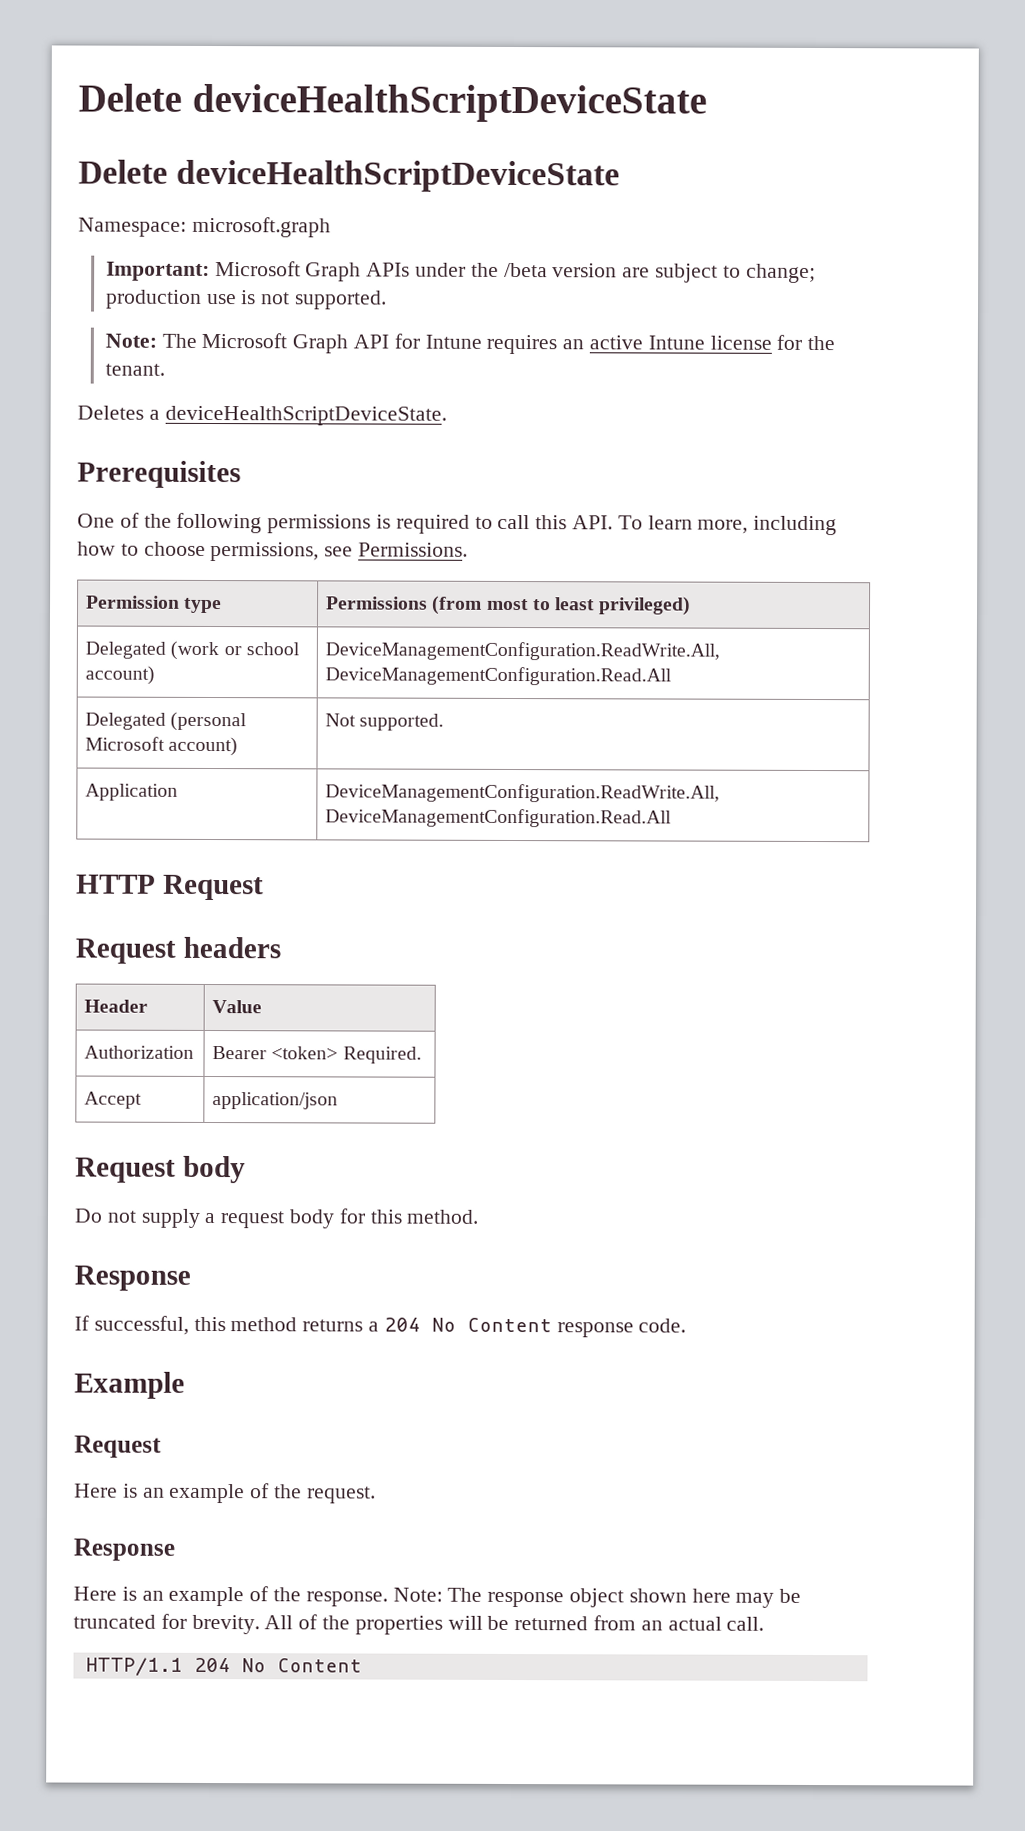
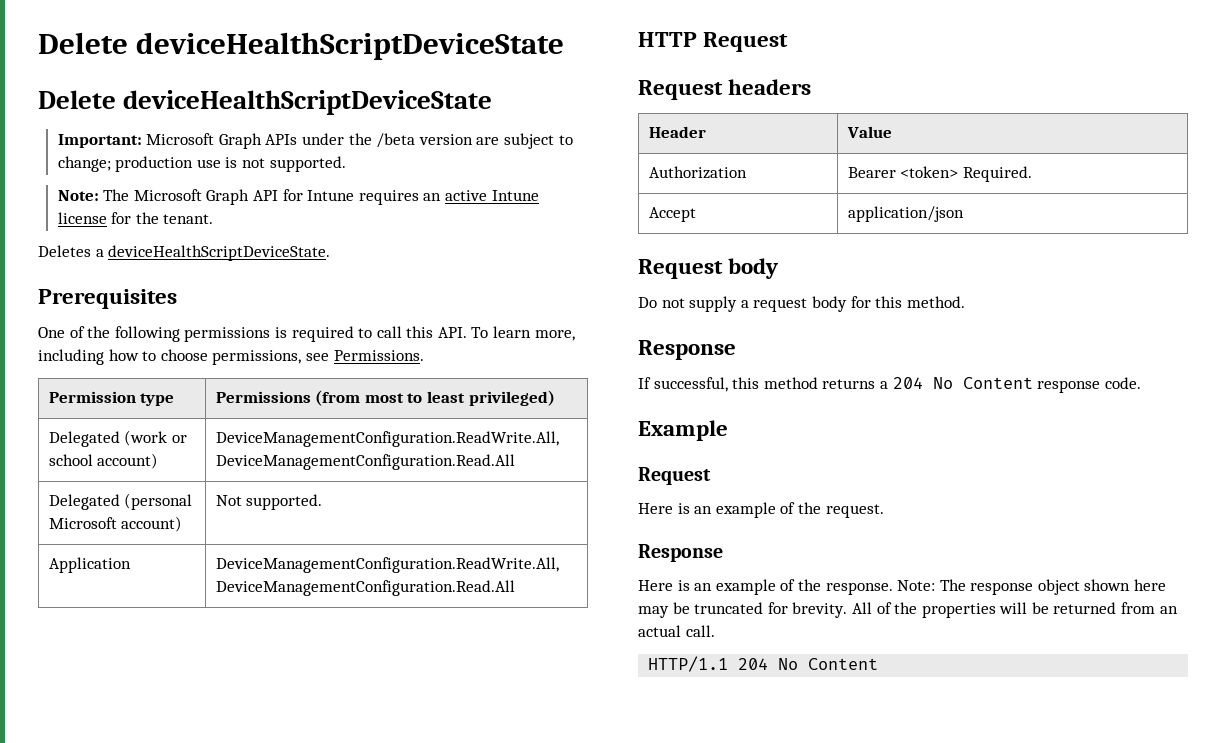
- Namespace: microsoft.graph

